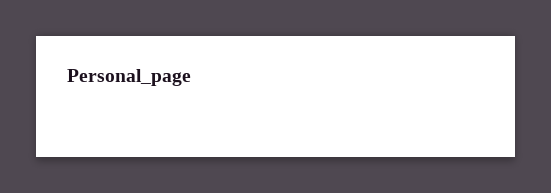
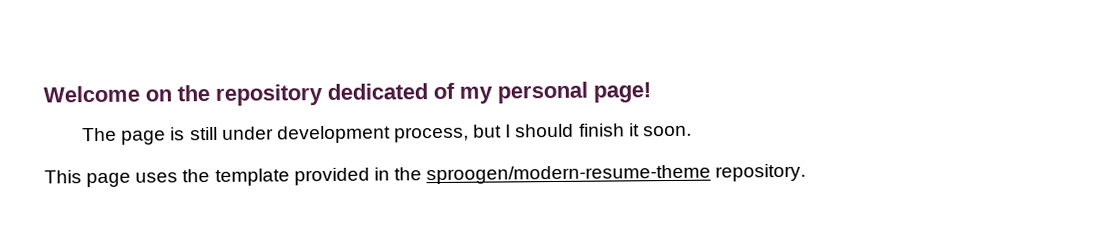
- Personal_page
+ Welcome on the repository dedicated of my personal page!
+ The page is still under development process, but I should finish it soon.
+ This page uses the template provided in the sproogen/modern-resume-theme repository.

